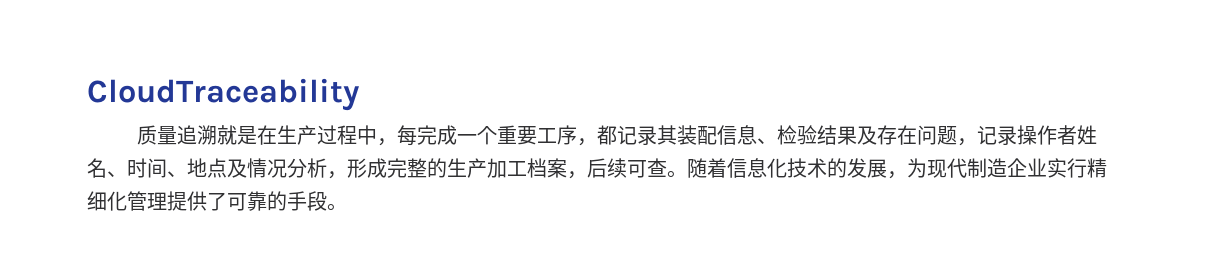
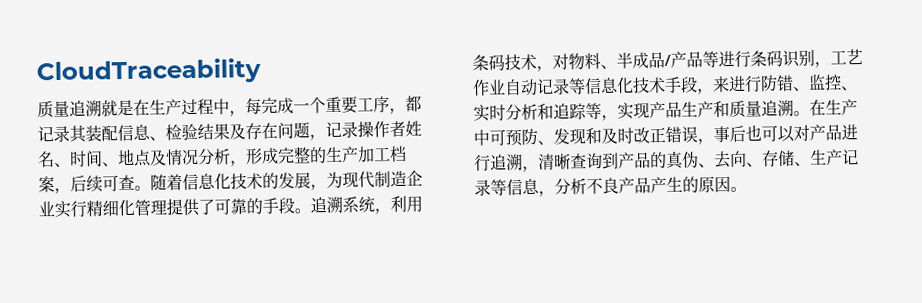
+ 追溯系统，利用条码技术，对物料、半成品/产品等进行条码识别，工艺作业自动记录等信息化技术手段，来进行防错、监控、实时分析和追踪等，实现产品生产和质量追溯。在生产中可预防、发现和及时改正错误，事后也可以对产品进行追溯，清晰查询到产品的真伪、去向、存储、生产记录等信息，分析不良产品产生的原因。

